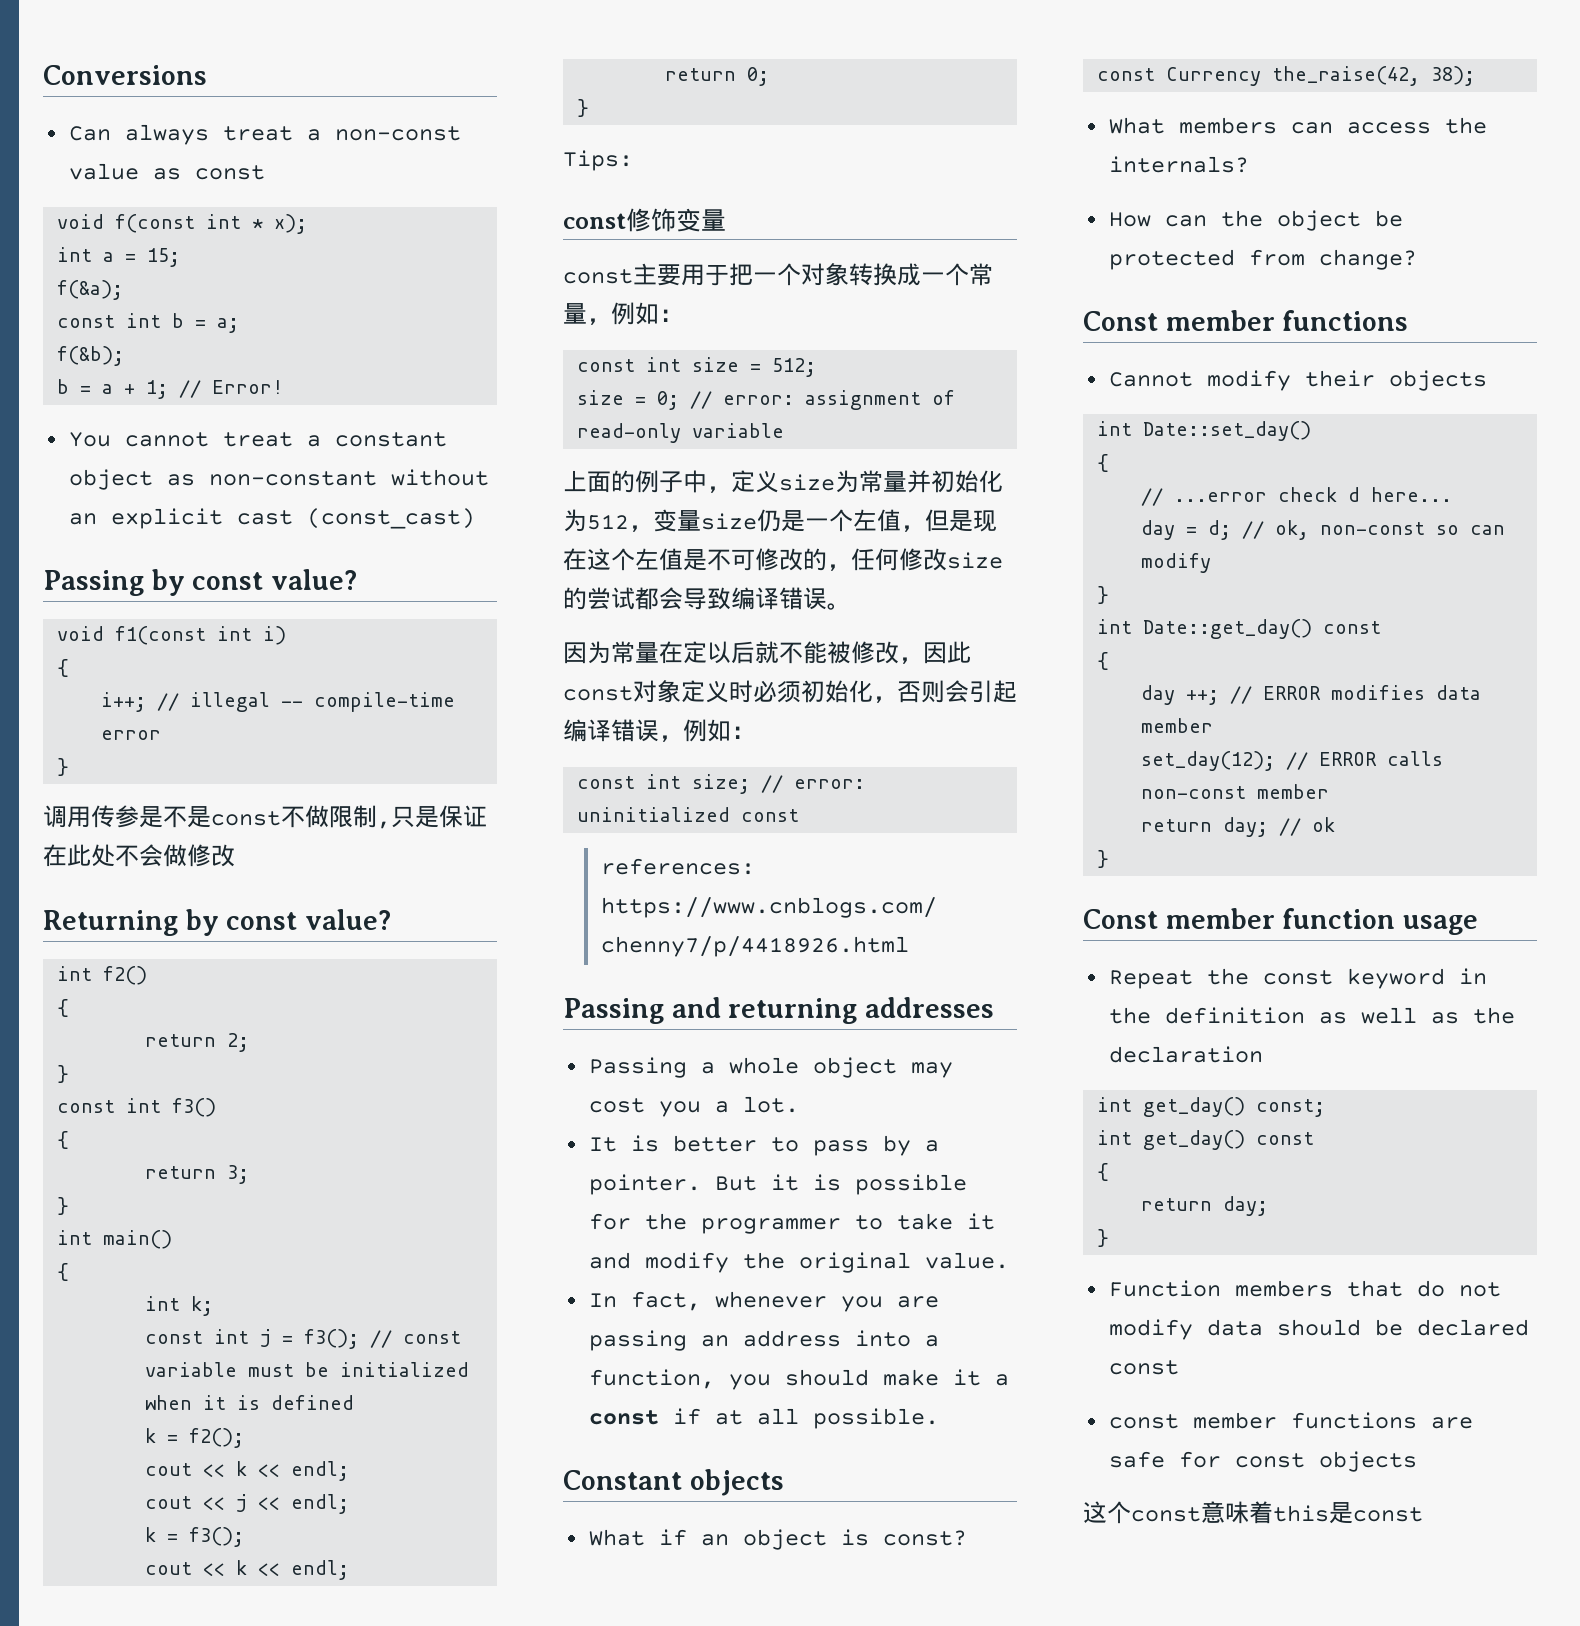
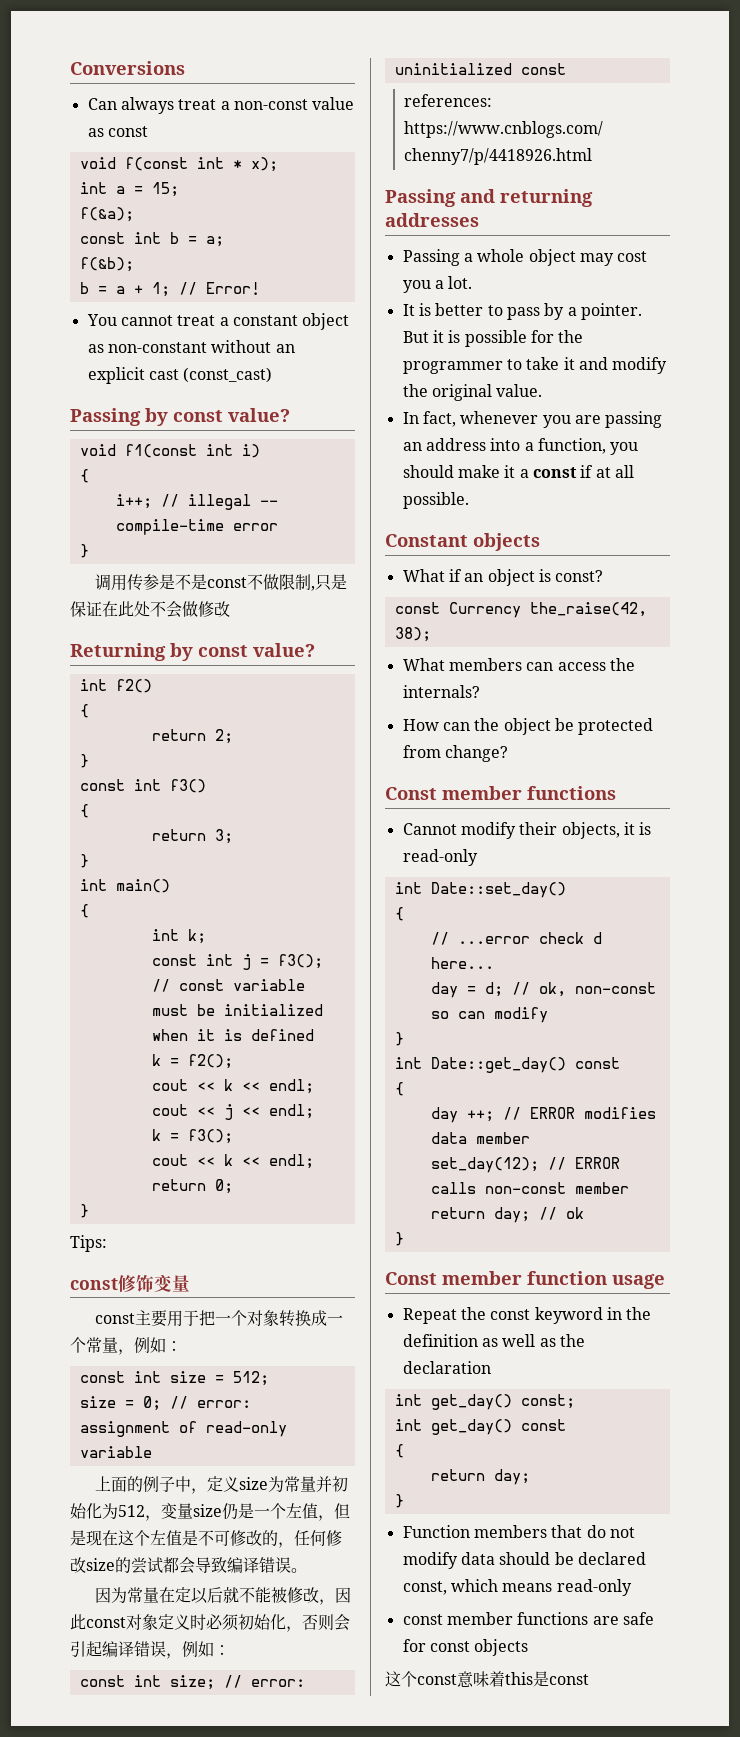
- Cannot modify their objects
+ Cannot modify their objects, it is read-only
- Function members that do not modify data should be declared const
+ Function members that do not modify data should be declared const, which means read-only

